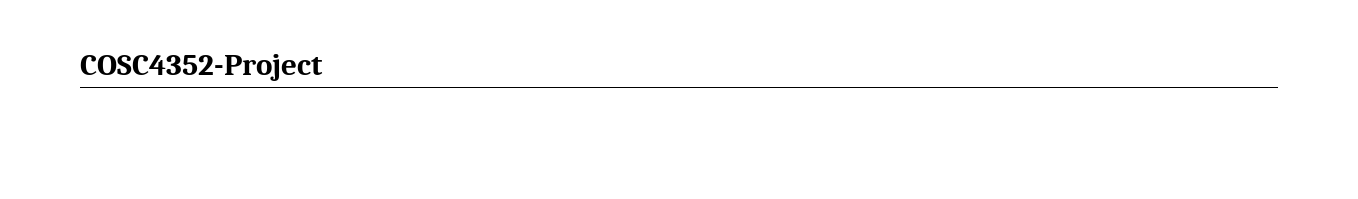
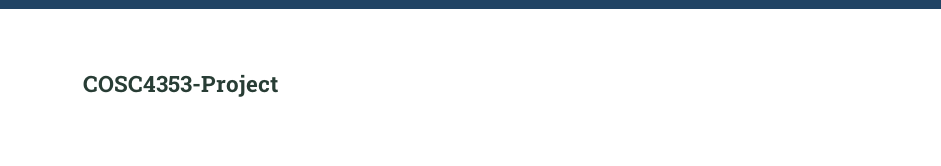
- COSC4352-Project
+ COSC4353-Project

